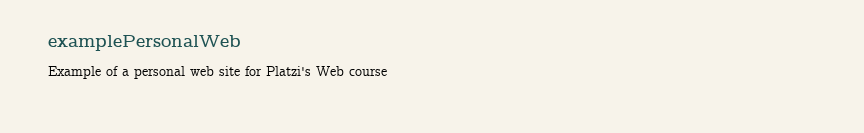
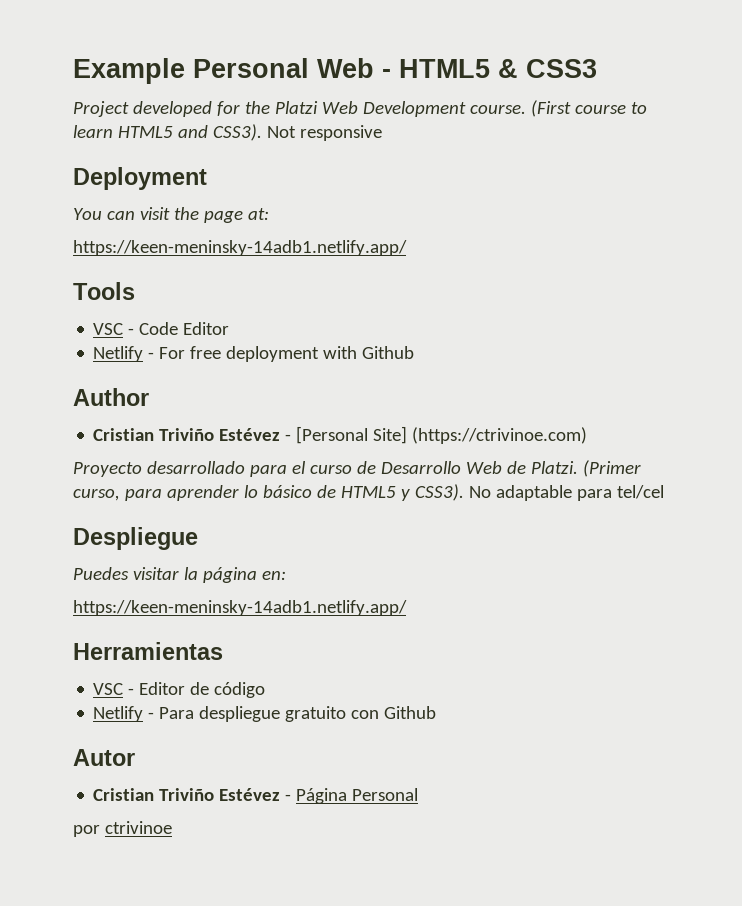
- examplePersonalWeb
- Example of a personal web site for Platzi's Web course
+ Example Personal Web - HTML5 & CSS3
+ Project developed for the Platzi Web Development course. (First course to learn HTML5 and CSS3). Not responsive
+ Deployment
+ You can visit the page at:
+ https://keen-meninsky-14adb1.netlify.app/
+ Tools
+ VSC - Code Editor
+ Netlify - For free deployment with Github
+ Author
+ Cristian Triviño Estévez - [Personal Site] (https://ctrivinoe.com)
+ Proyecto desarrollado para el curso de Desarrollo Web de Platzi. (Primer curso, para aprender lo básico de HTML5 y CSS3). No adaptable para tel/cel
+ Despliegue
+ Puedes visitar la página en:
+ https://keen-meninsky-14adb1.netlify.app/
+ Herramientas
+ VSC - Editor de código
+ Netlify - Para despliegue gratuito con Github
+ Autor
+ Cristian Triviño Estévez - Página Personal
+ por ctrivinoe

